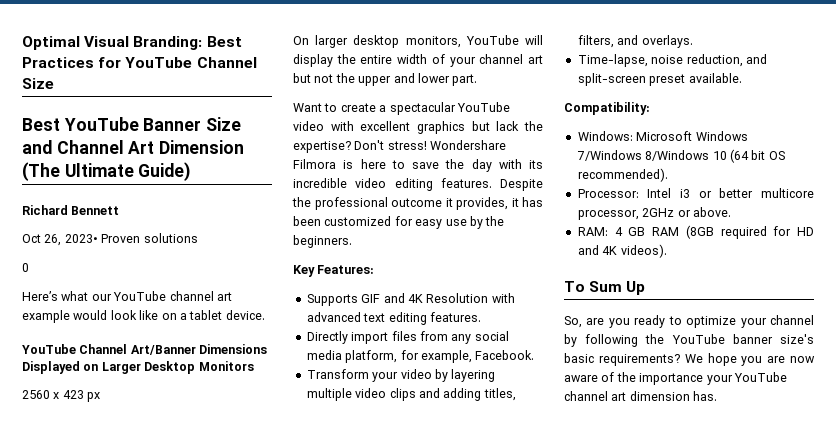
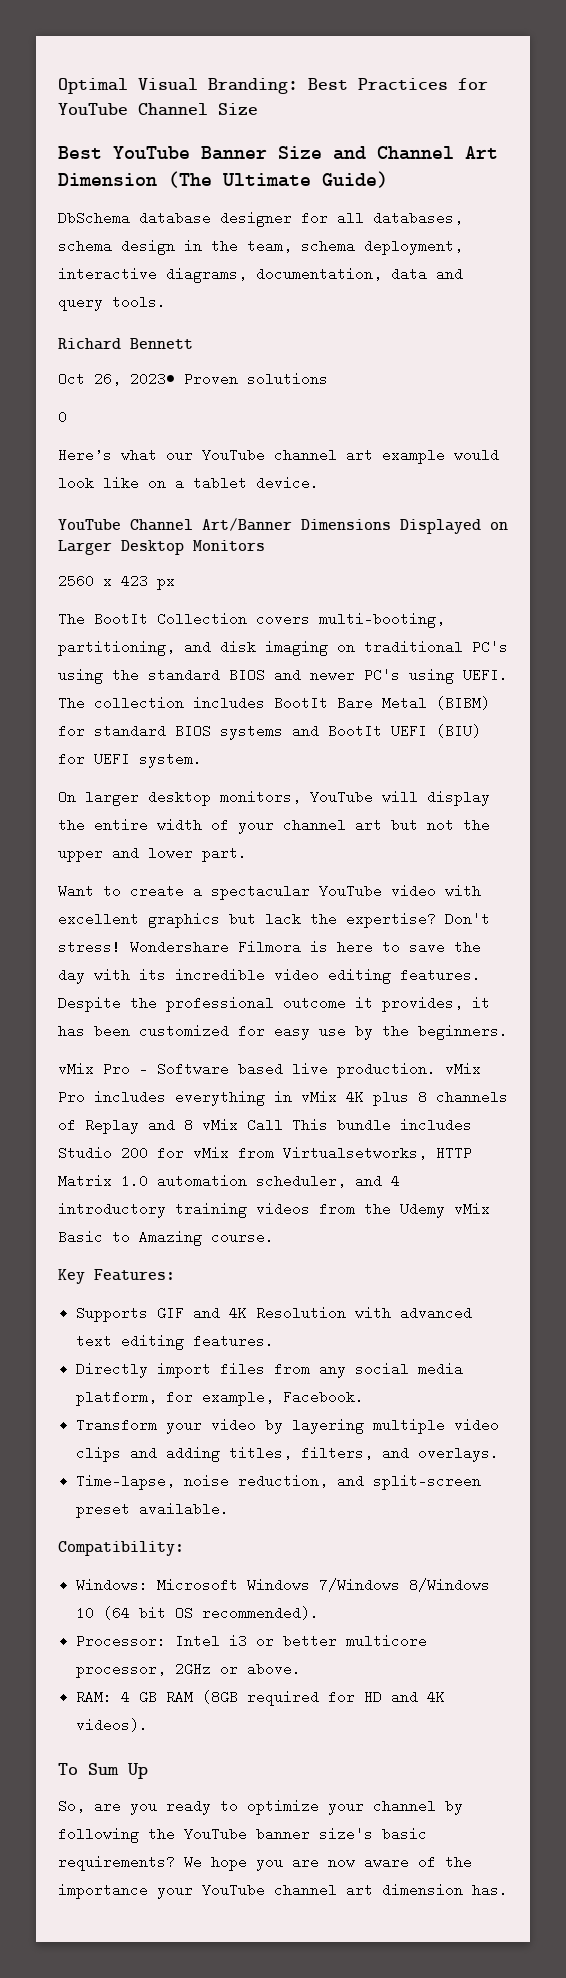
+ DbSchema database designer for all databases, schema design in the team, schema deployment, interactive diagrams, documentation, data and query tools.
+ The BootIt Collection covers multi-booting, partitioning, and disk imaging on traditional PC's using the standard BIOS and newer PC's using UEFI. The collection includes BootIt Bare Metal (BIBM) for standard BIOS systems and BootIt UEFI (BIU) for UEFI system.
+ vMix Pro - Software based live production. vMix Pro includes everything in vMix 4K plus 8 channels of Replay and 8 vMix Call This bundle includes Studio 200 for vMix from Virtualsetworks, HTTP Matrix 1.0 automation scheduler, and 4 introductory training videos from the Udemy vMix Basic to Amazing course.

